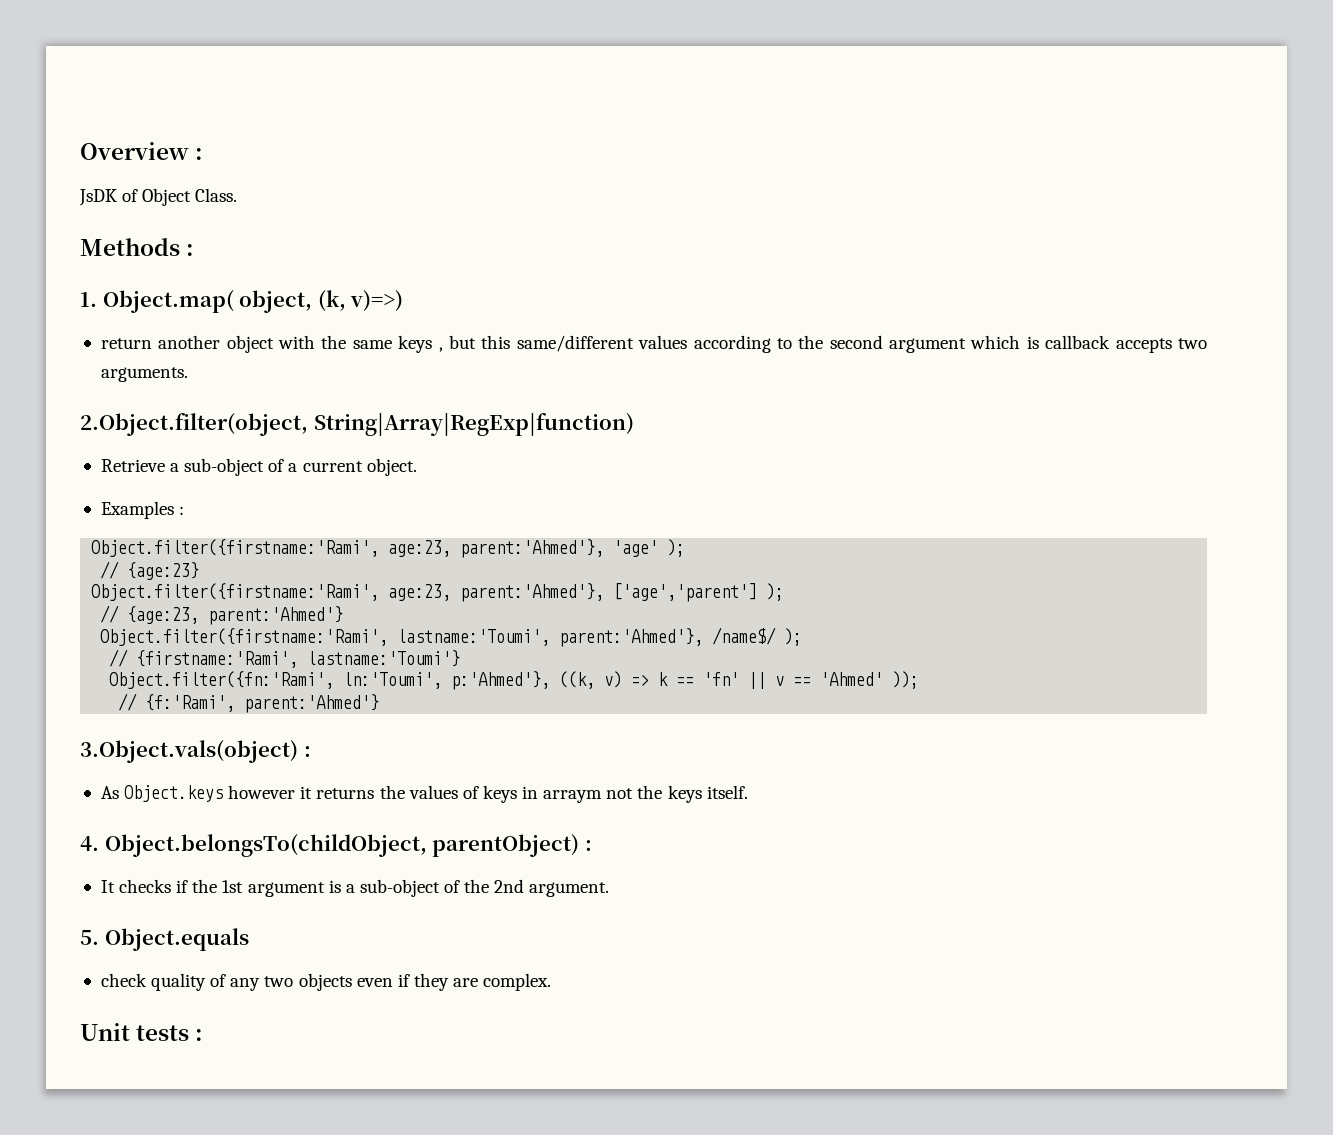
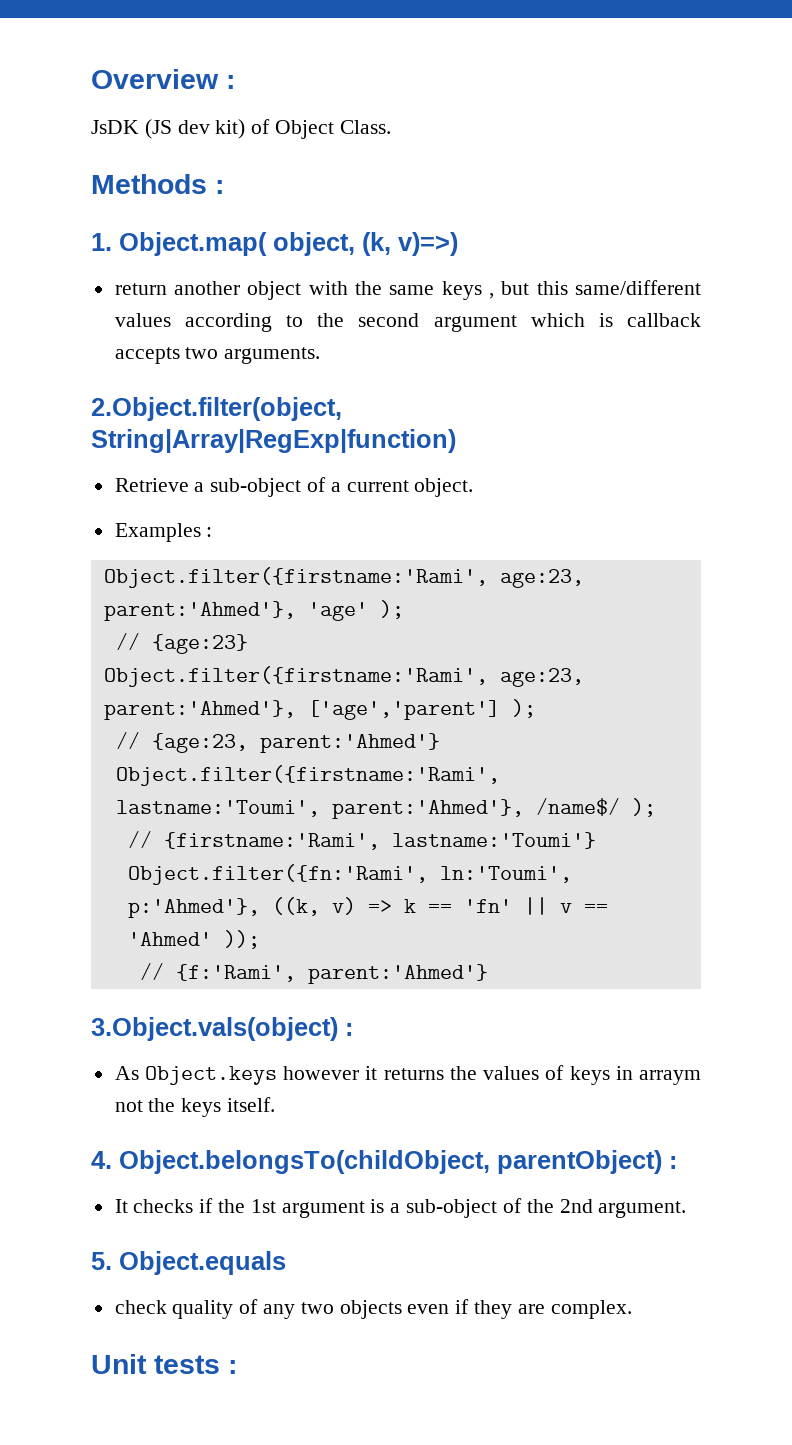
- JsDK of Object Class.
+ JsDK (JS dev kit) of Object Class.

